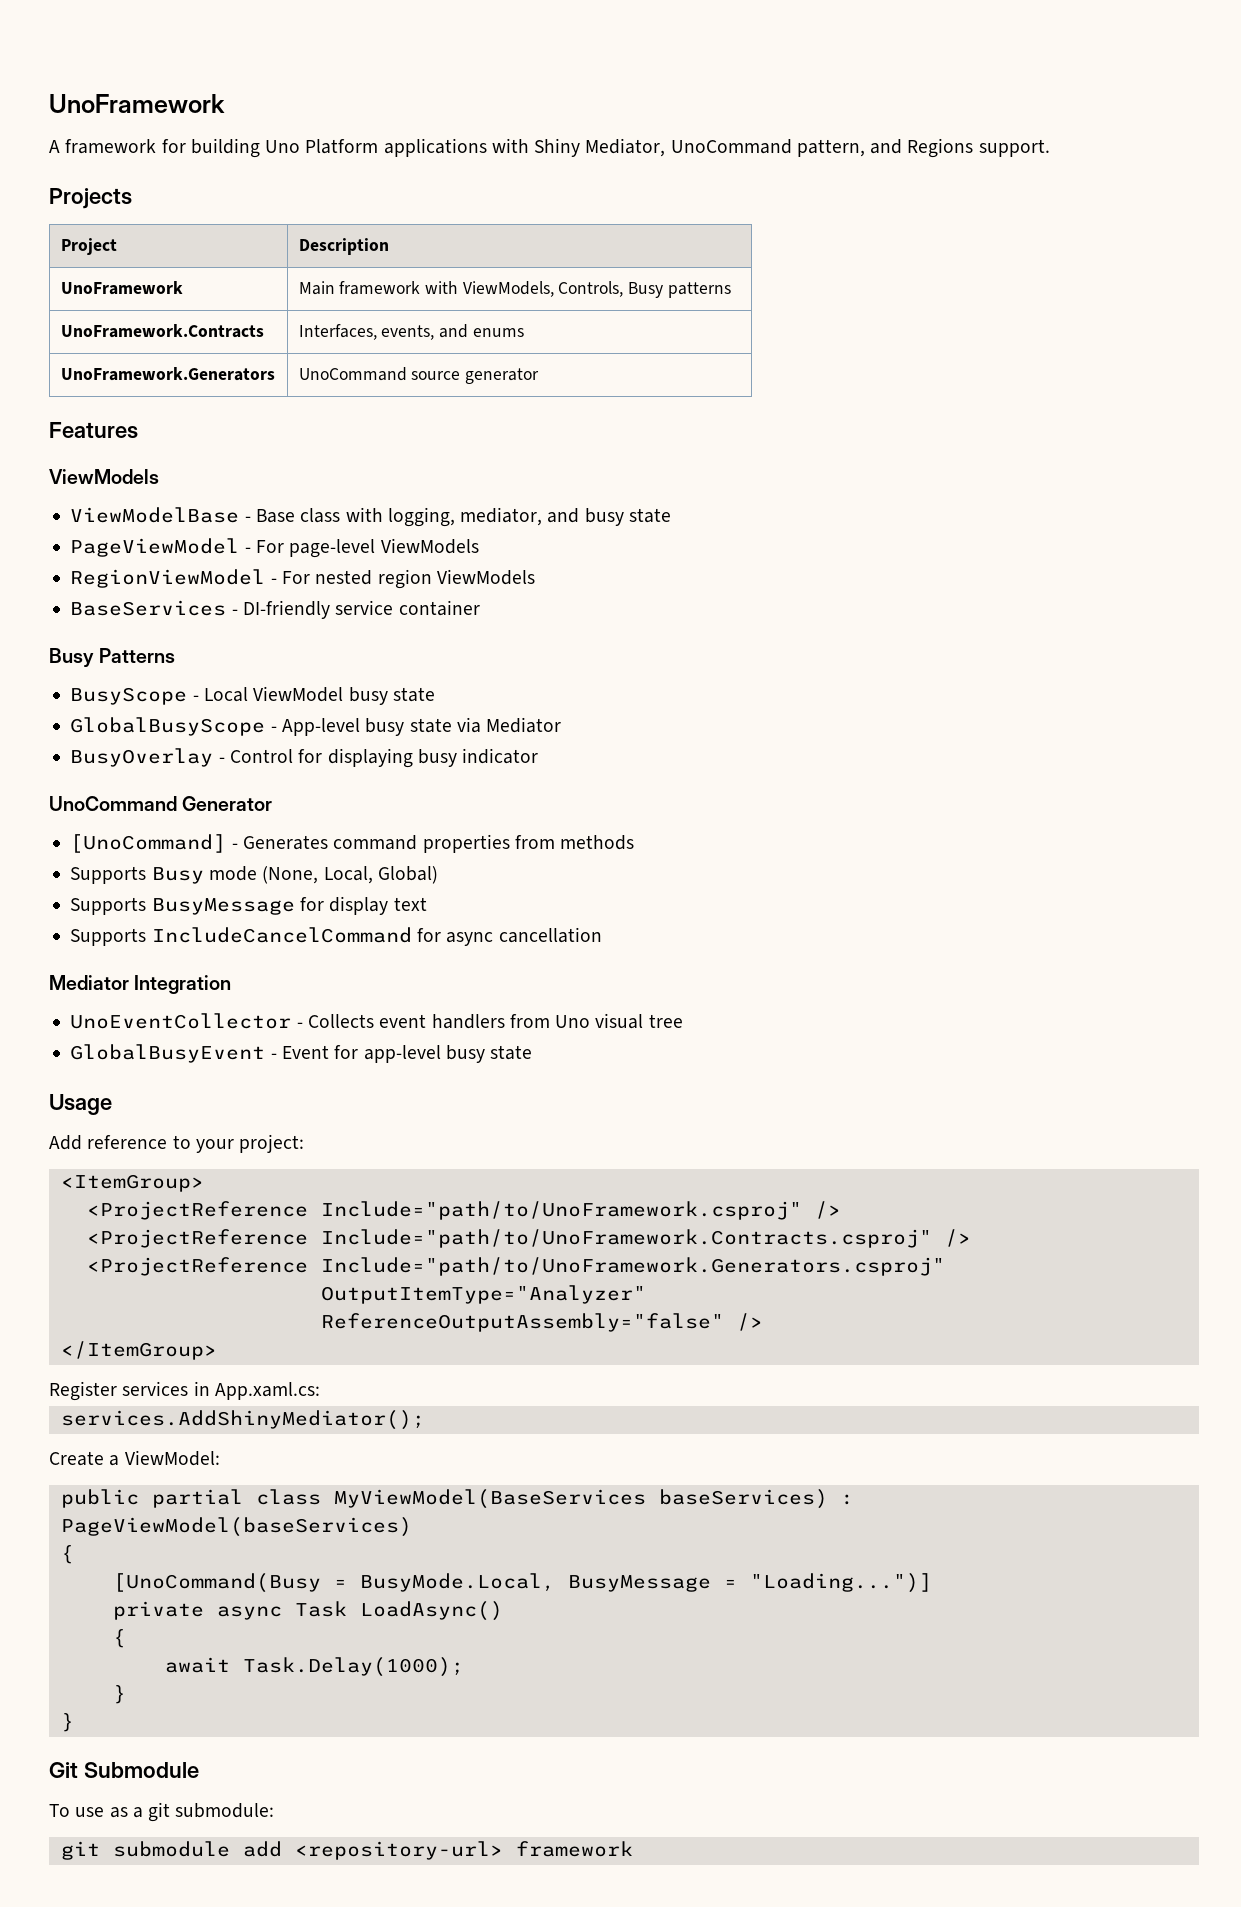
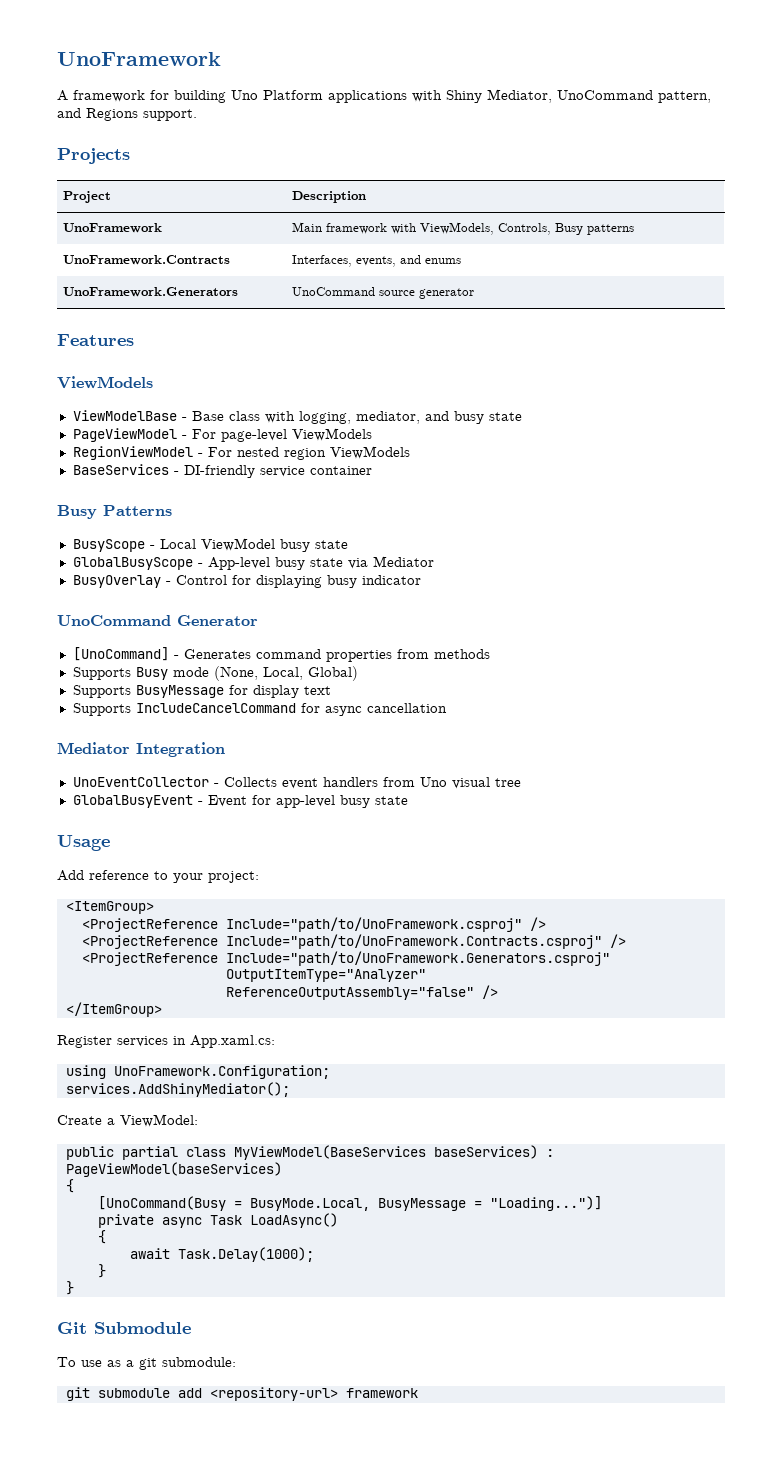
+ using UnoFramework.Configuration;

